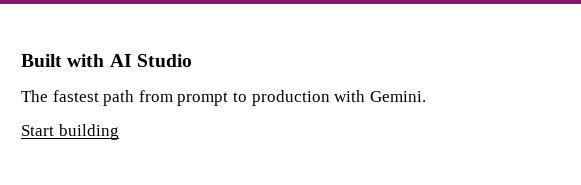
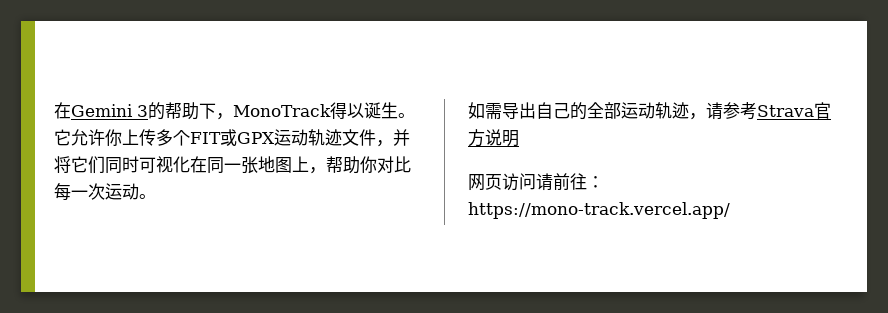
- Built with AI Studio
- The fastest path from prompt to production with Gemini.
- Start building
+ 在Gemini 3的帮助下，MonoTrack得以诞生。它允许你上传多个FIT或GPX运动轨迹文件，并将它们同时可视化在同一张地图上，帮助你对比每一次运动。
+ 如需导出自己的全部运动轨迹，请参考Strava官方说明
+ 网页访问请前往：https://mono-track.vercel.app/

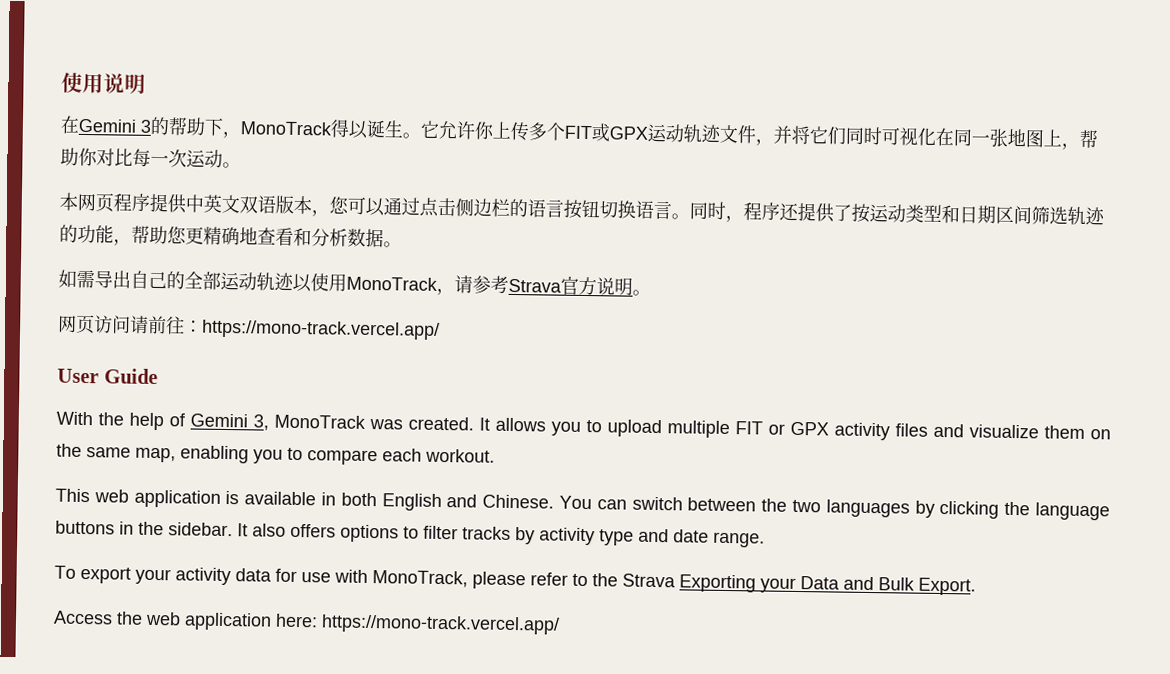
+ 使用说明
+ 本网页程序提供中英文双语版本，您可以通过点击侧边栏的语言按钮切换语言。同时，程序还提供了按运动类型和日期区间筛选轨迹的功能，帮助您更精确地查看和分析数据。
- 如需导出自己的全部运动轨迹，请参考Strava官方说明
+ 如需导出自己的全部运动轨迹以使用MonoTrack，请参考Strava官方说明。
+ User Guide
+ With the help of Gemini 3, MonoTrack was created. It allows you to upload multiple FIT or GPX activity files and visualize them on the same map, enabling you to compare each workout.
+ This web application is available in both English and Chinese. You can switch between the two languages by clicking the language buttons in the sidebar. It also offers options to filter tracks by activity type and date range.
+ To export your activity data for use with MonoTrack, please refer to the Strava Exporting your Data and Bulk Export.
+ Access the web application here: https://mono-track.vercel.app/

